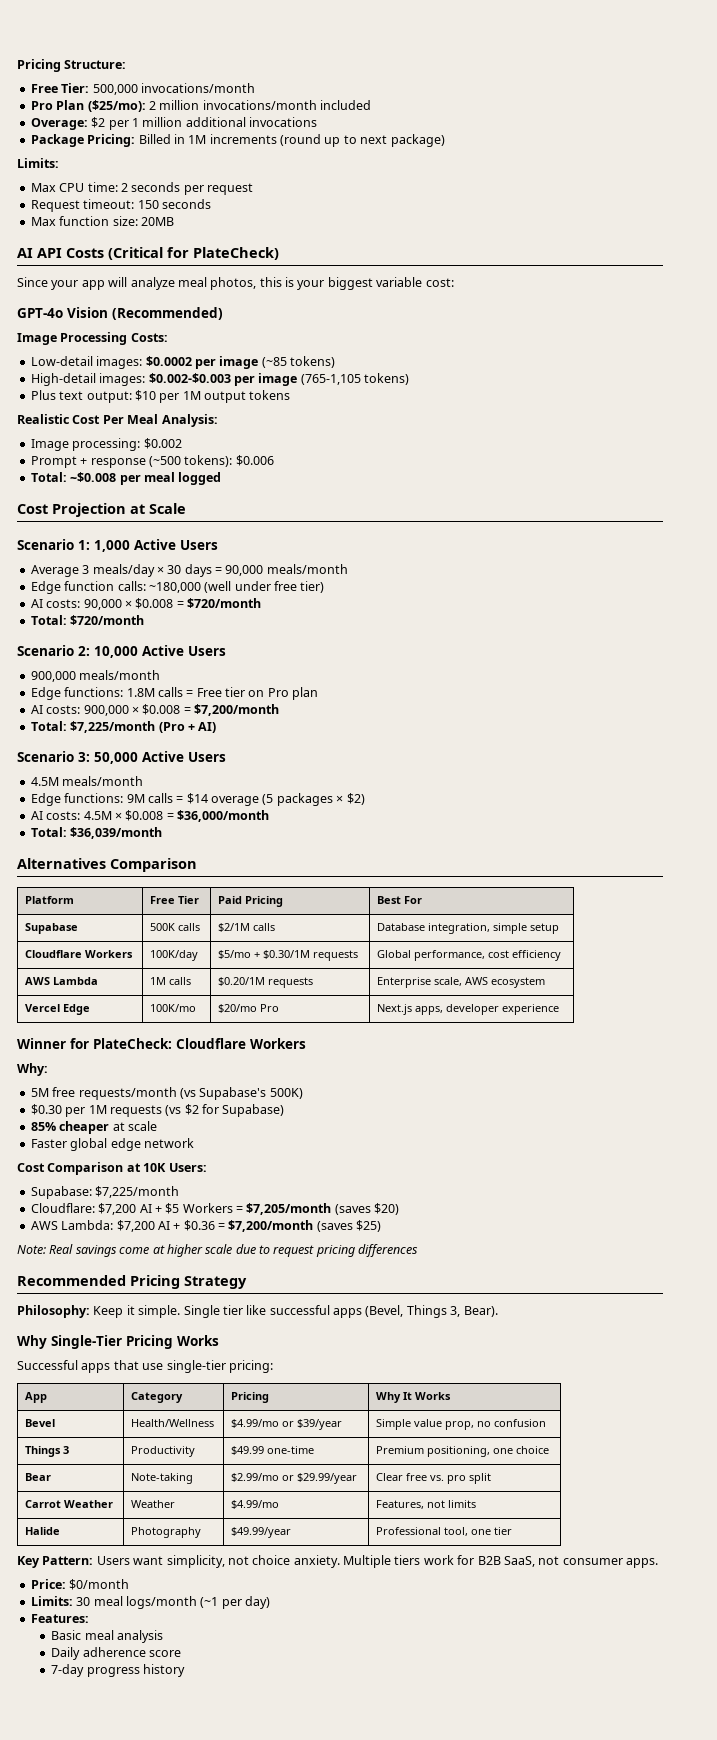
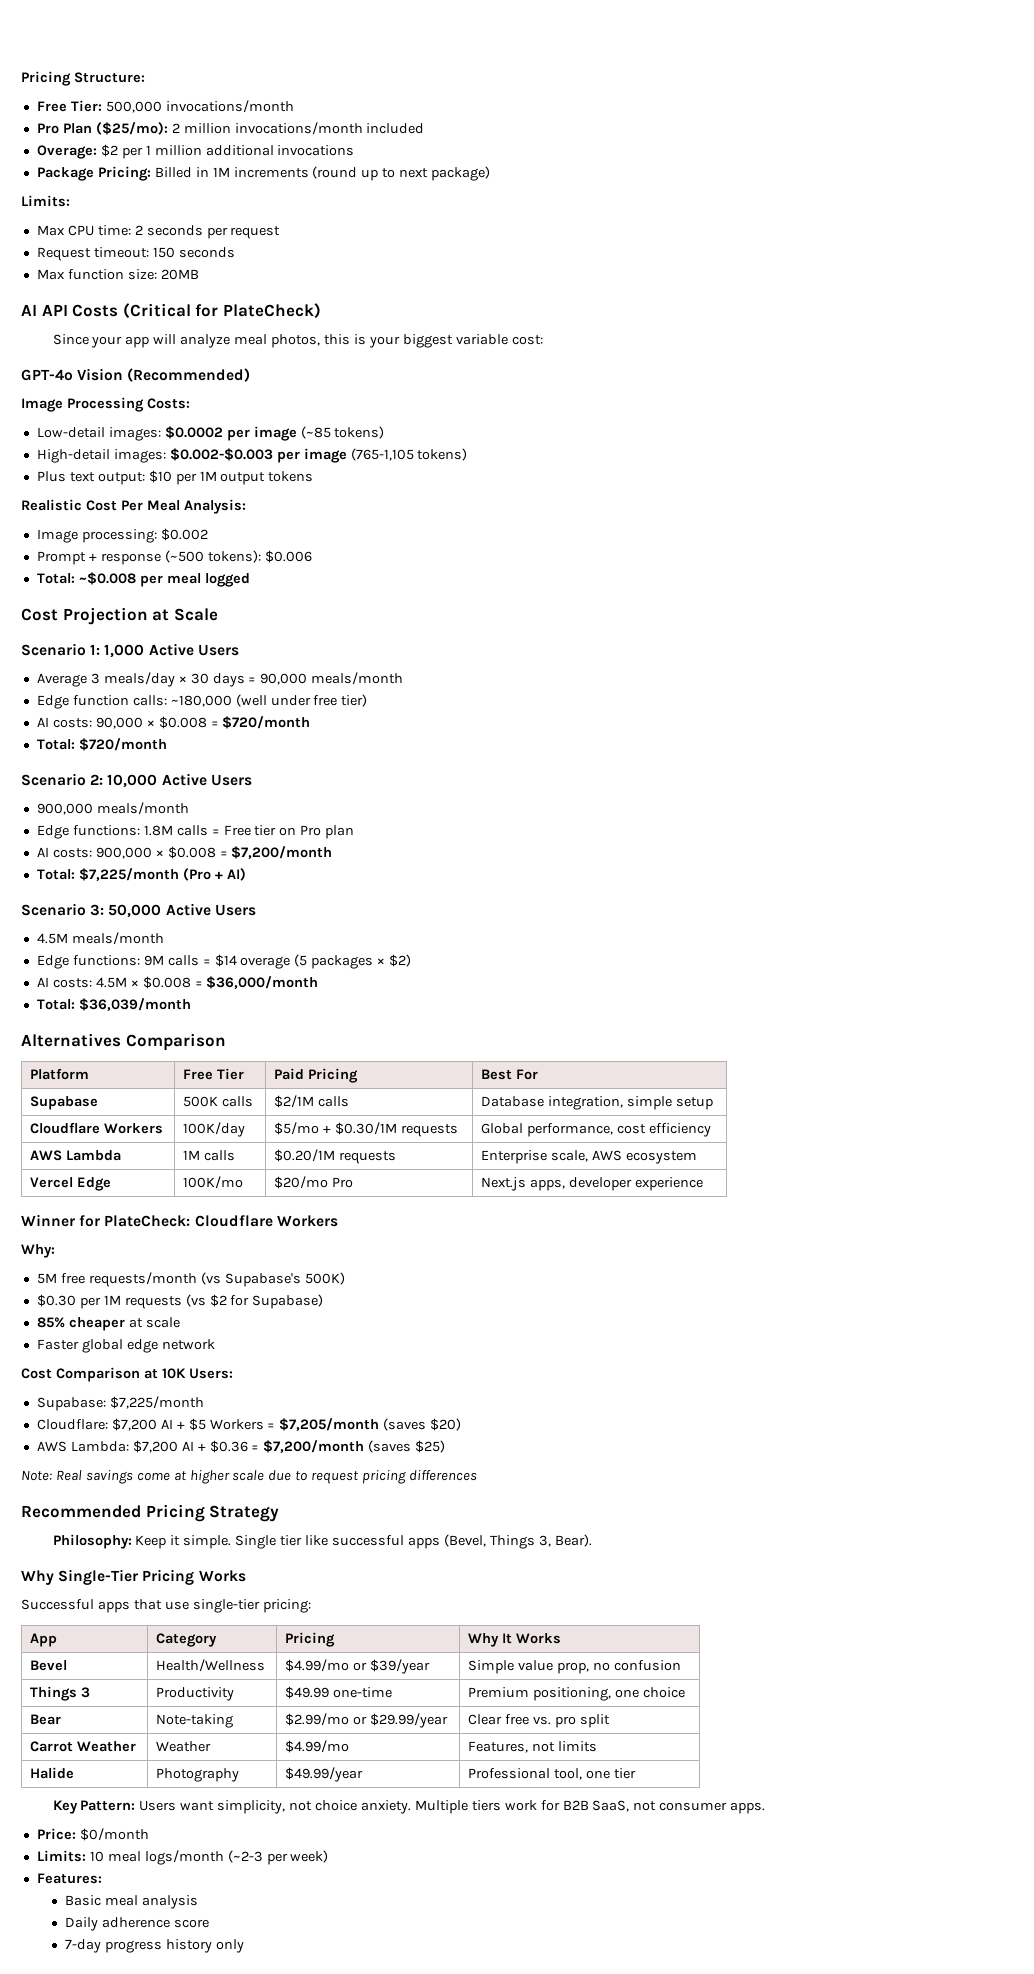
- Limits: 30 meal logs/month (~1 per day)
+ Limits: 10 meal logs/month (~2-3 per week)
- 7-day progress history
+ 7-day progress history only

